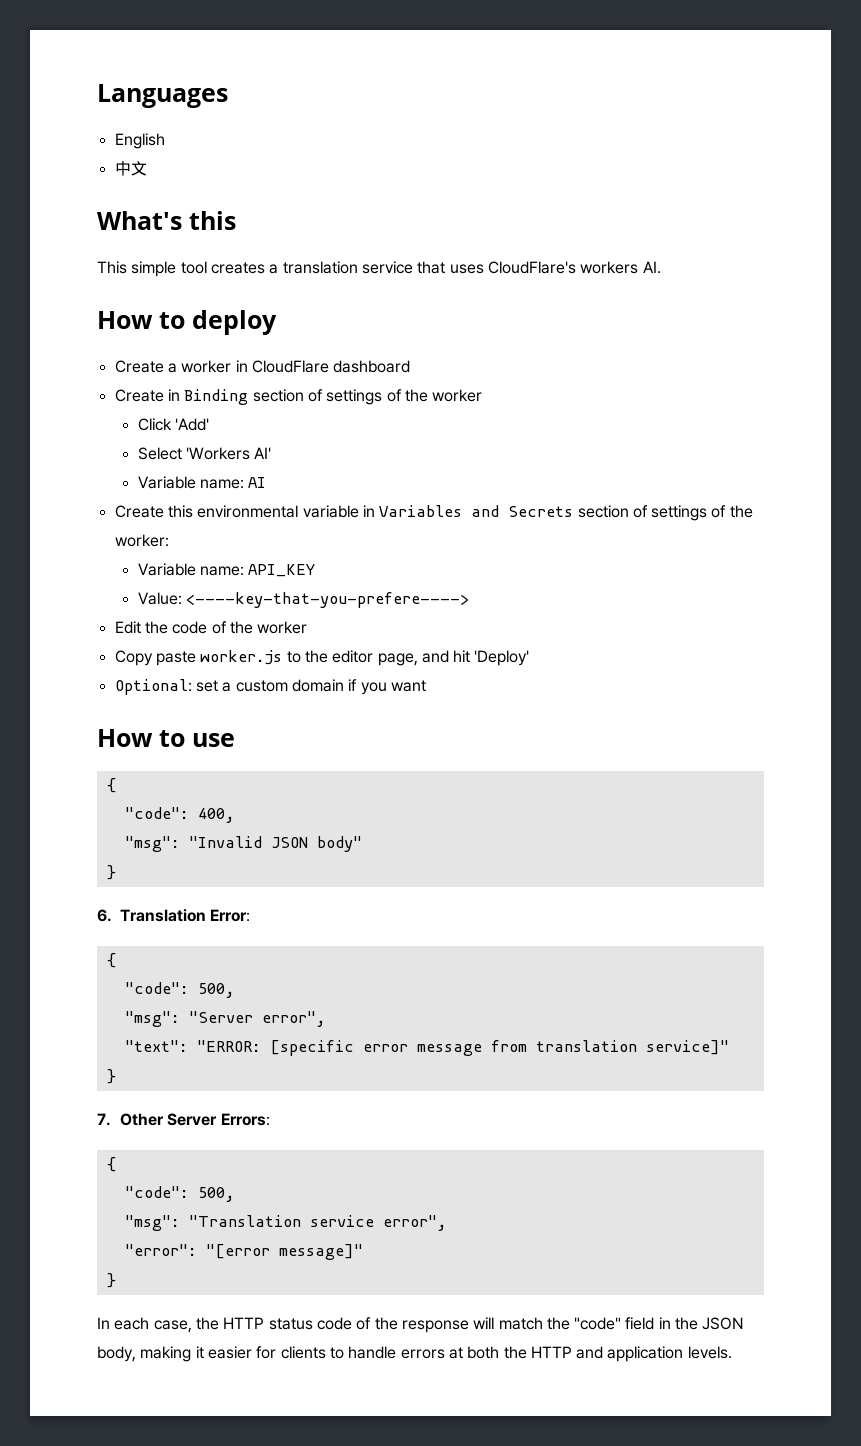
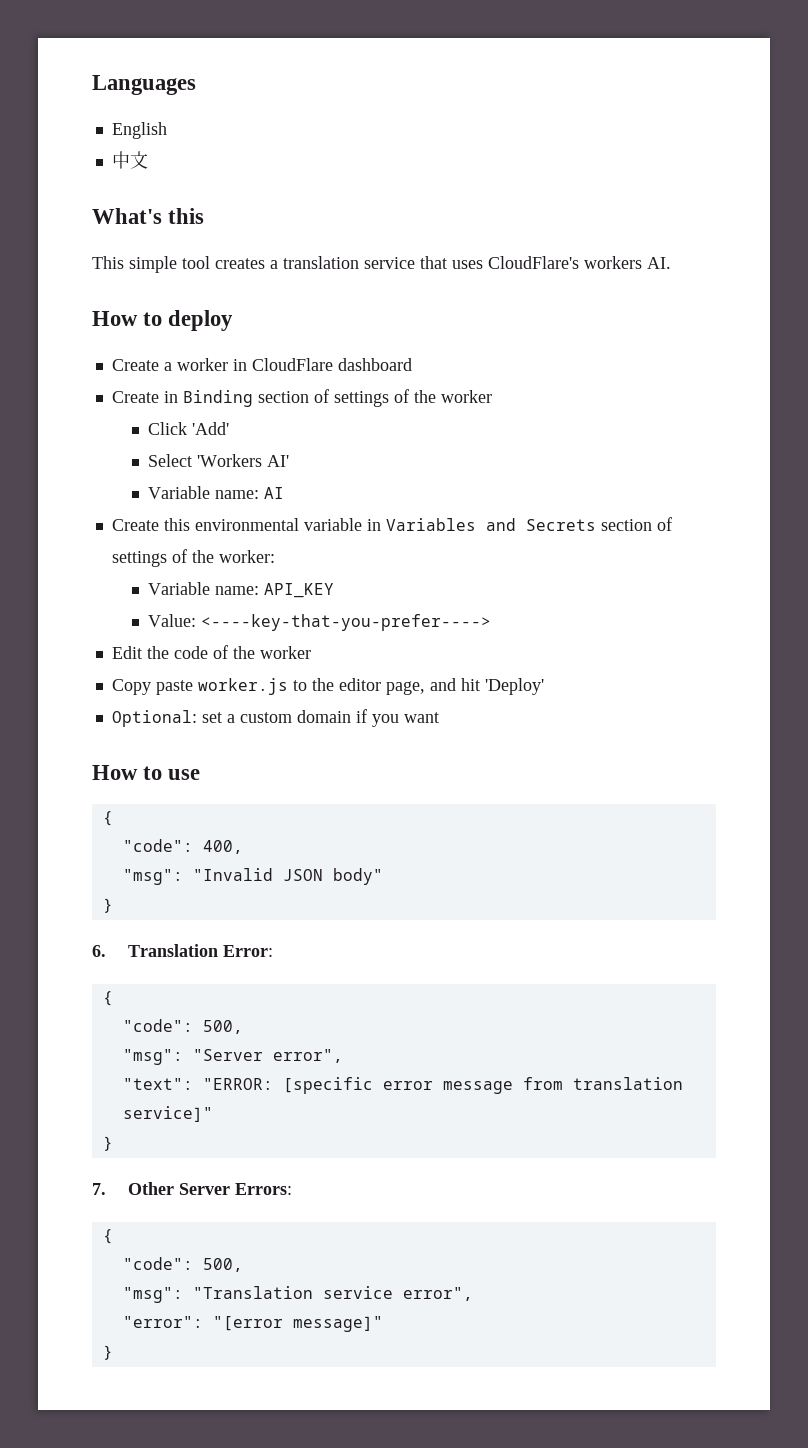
- Value: <----key-that-you-prefere---->
+ Value: <----key-that-you-prefer---->
- In each case, the HTTP status code of the response will match the "code" field in the JSON body, making it easier for clients to handle errors at both the HTTP and application levels.

